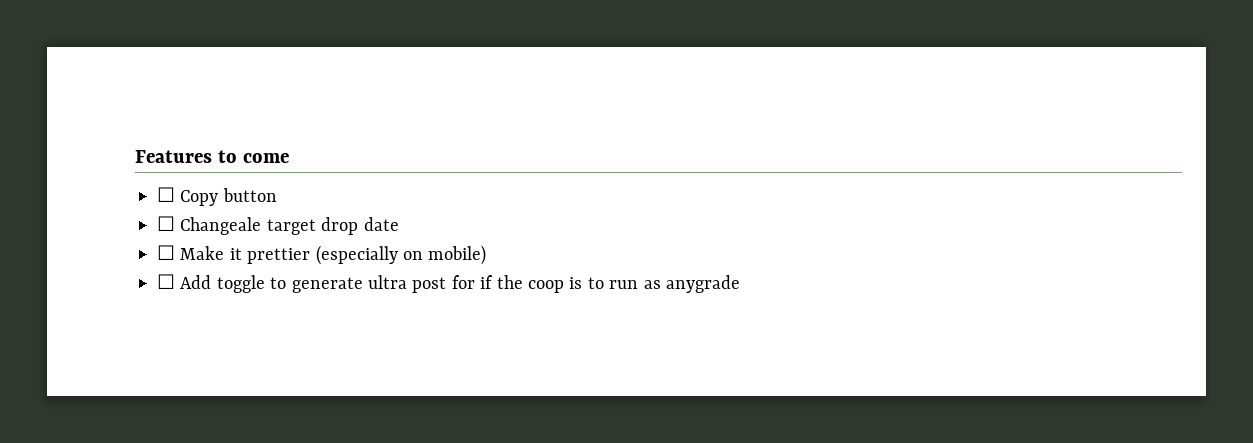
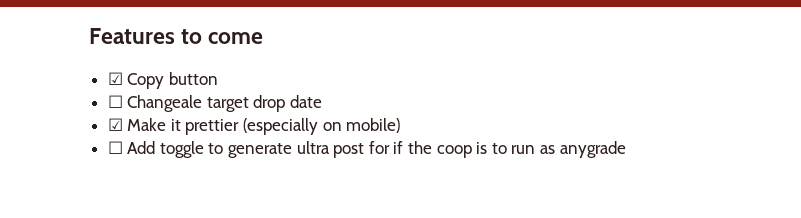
- ☐ Copy button
+ ☑ Copy button
- ☐ Make it prettier (especially on mobile)
+ ☑ Make it prettier (especially on mobile)

